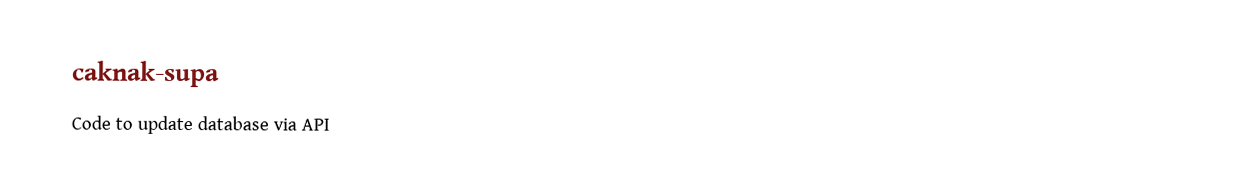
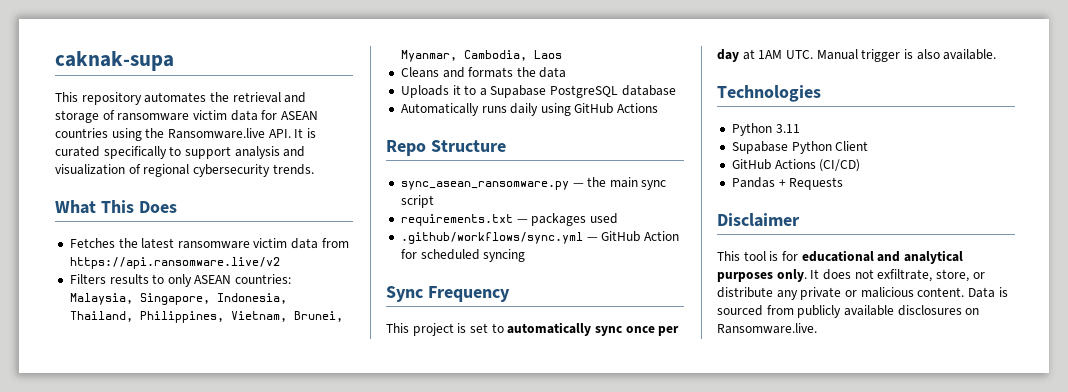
- Code to update database via API
+ This repository automates the retrieval and storage of ransomware victim data for ASEAN countries using the Ransomware.live API. It is curated specifically to support analysis and visualization of regional cybersecurity trends.
+ What This Does
+ Fetches the latest ransomware victim data from https://api.ransomware.live/v2
+ Filters results to only ASEAN countries: Malaysia, Singapore, Indonesia, Thailand, Philippines, Vietnam, Brunei, Myanmar, Cambodia, Laos
+ Cleans and formats the data
+ Uploads it to a Supabase PostgreSQL database
+ Automatically runs daily using GitHub Actions
+ Repo Structure
+ sync_asean_ransomware.py — the main sync script
+ requirements.txt — packages used
+ .github/workflows/sync.yml — GitHub Action for scheduled syncing
+ Sync Frequency
+ This project is set to automatically sync once per day at 1AM UTC. Manual trigger is also available.
+ Technologies
+ Python 3.11
+ Supabase Python Client
+ GitHub Actions (CI/CD)
+ Pandas + Requests
+ Disclaimer
+ This tool is for educational and analytical purposes only. It does not exfiltrate, store, or distribute any private or malicious content. Data is sourced from publicly available disclosures on Ransomware.live.

